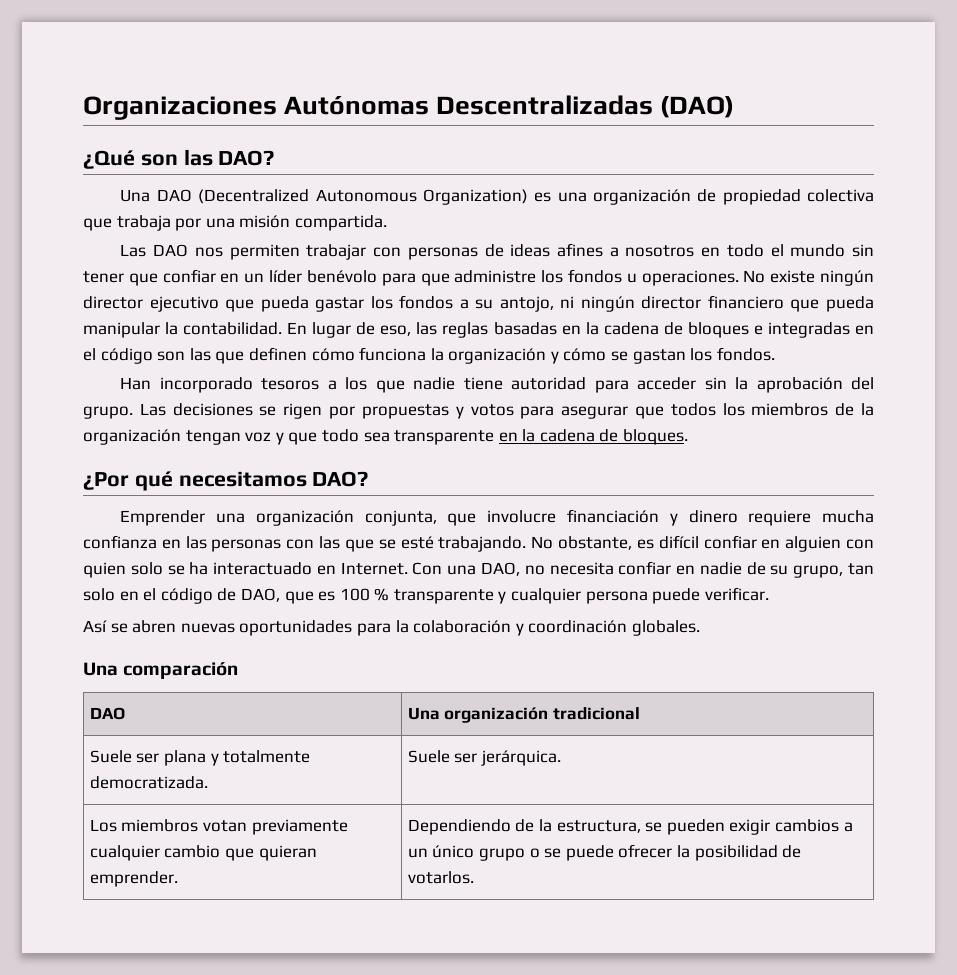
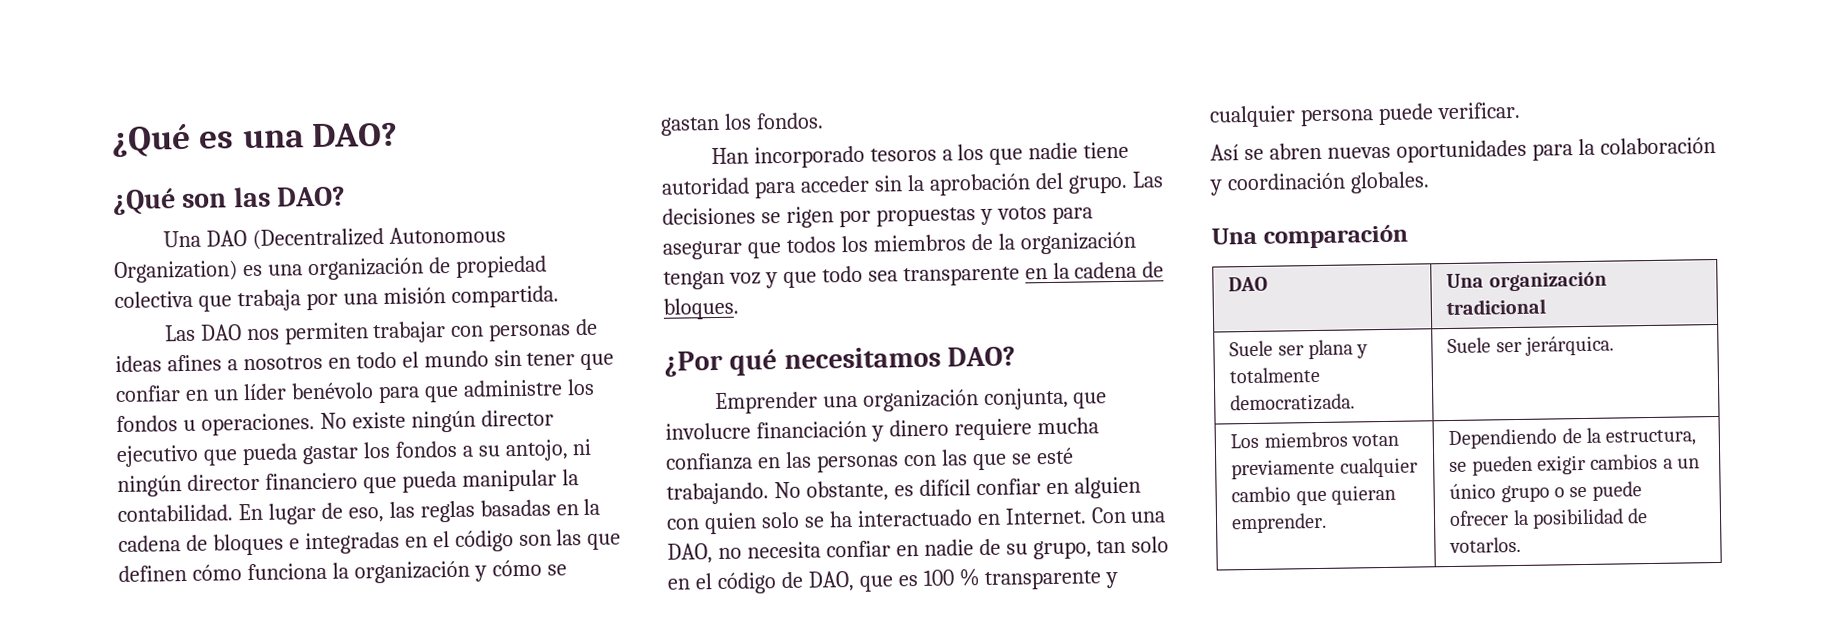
- Organizaciones Autónomas Descentralizadas (DAO)
+ ¿Qué es una DAO?

